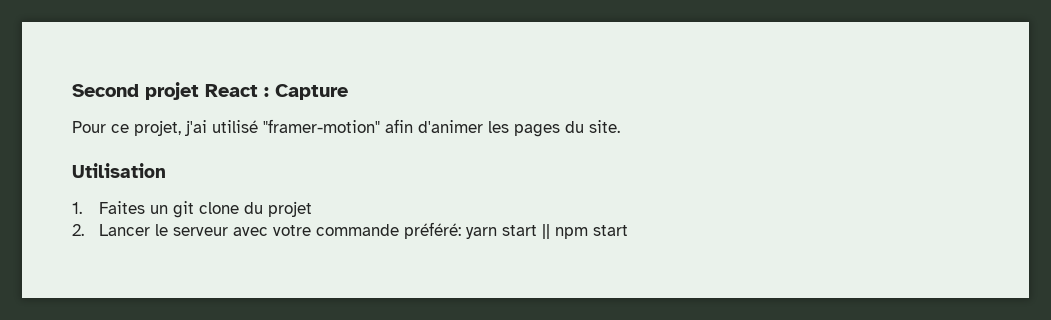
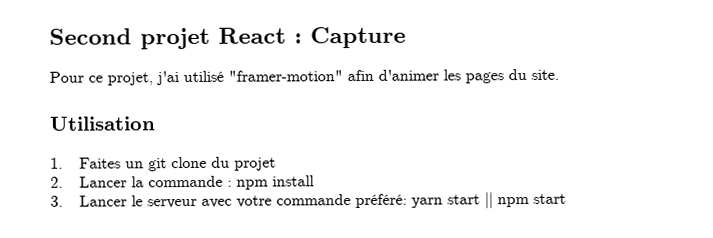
- 2. Lancer le serveur avec votre commande préféré: yarn start || npm start
+ 2. Lancer la commande : npm install
+ 3. Lancer le serveur avec votre commande préféré: yarn start || npm start

